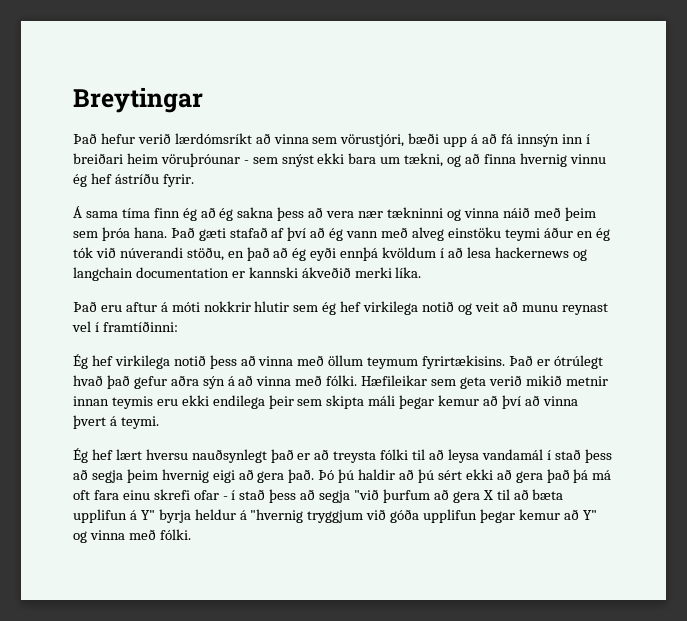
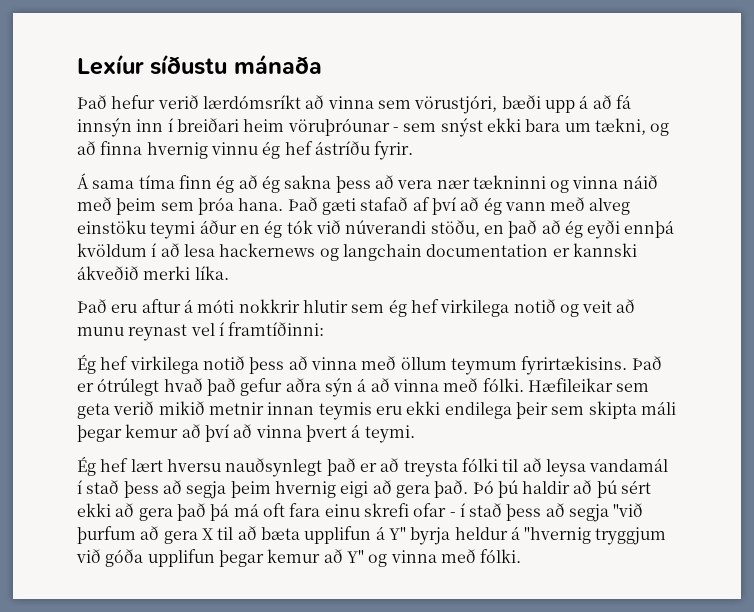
- Breytingar
+ Lexíur síðustu mánaða

